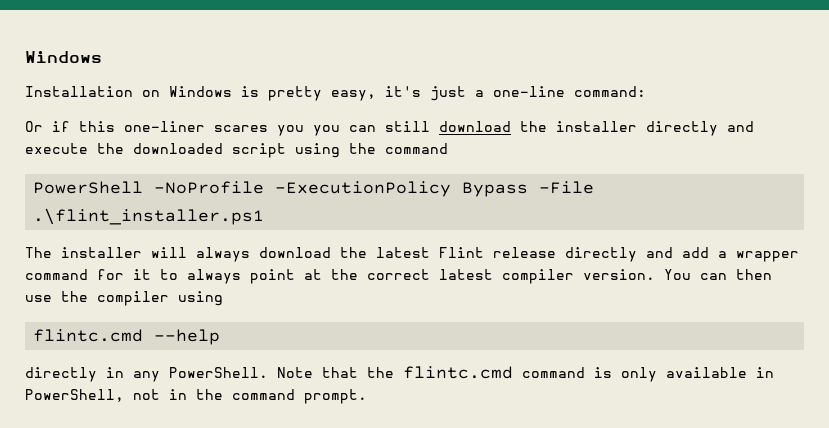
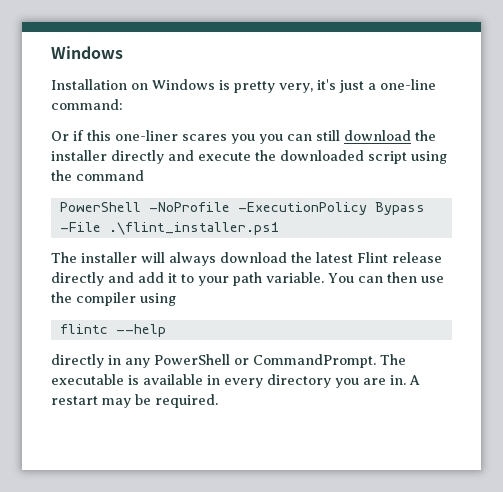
- Installation on Windows is pretty easy, it's just a one-line command:
+ Installation on Windows is pretty very, it's just a one-line command:
- The installer will always download the latest Flint release directly and add a wrapper command for it to always point at the correct latest compiler version.
+ The installer will always download the latest Flint release directly and add it to your path variable.
- flintc.cmd --help
+ flintc --help
- directly in any PowerShell. Note that the flintc.cmd command is only available in PowerShell, not in the command prompt.
+ directly in any PowerShell or CommandPrompt. The executable is available in every directory you are in. A restart may be required.

